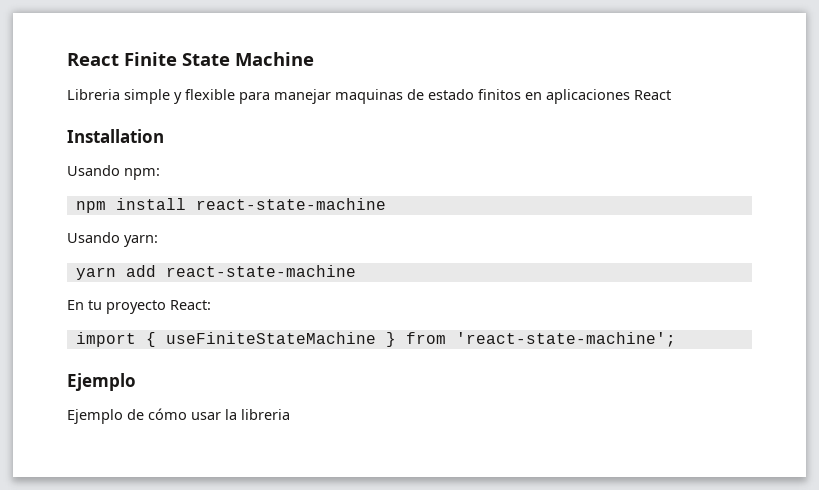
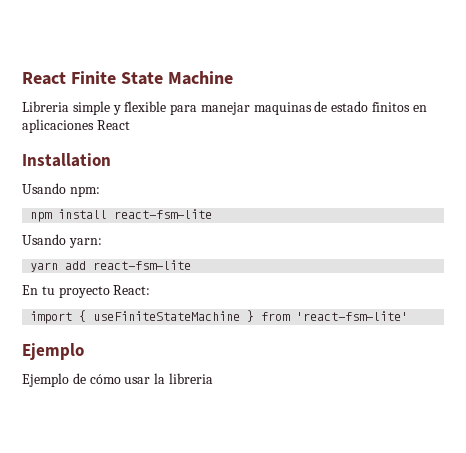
- npm install react-state-machine
+ npm install react-fsm-lite
- yarn add react-state-machine
+ yarn add react-fsm-lite
- import { useFiniteStateMachine } from 'react-state-machine';
+ import { useFiniteStateMachine } from 'react-fsm-lite'

